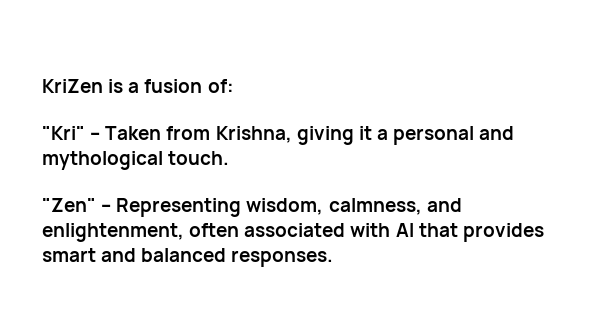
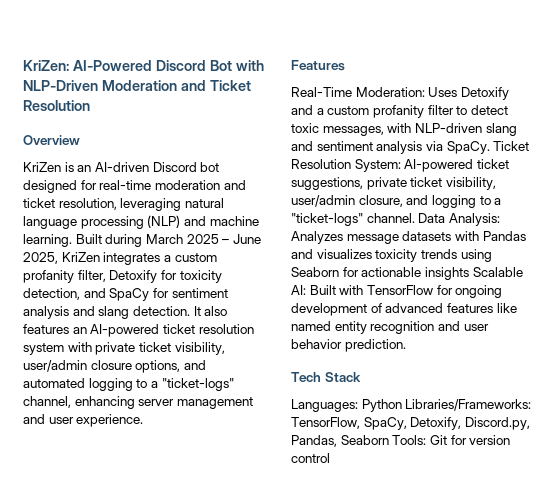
- KriZen is a fusion of:
- "Kri" – Taken from Krishna, giving it a personal and mythological touch.
- "Zen" – Representing wisdom, calmness, and enlightenment, often associated with AI that provides smart and balanced responses.
+ KriZen: AI-Powered Discord Bot with NLP-Driven Moderation and Ticket Resolution
+ Overview
+ KriZen is an AI-driven Discord bot designed for real-time moderation and ticket resolution, leveraging natural language processing (NLP) and machine learning. Built during March 2025 – June 2025, KriZen integrates a custom profanity filter, Detoxify for toxicity detection, and SpaCy for sentiment analysis and slang detection. It also features an AI-powered ticket resolution system with private ticket visibility, user/admin closure options, and automated logging to a "ticket-logs" channel, enhancing server management and user experience.
+ Features
+ Real-Time Moderation: Uses Detoxify and a custom profanity filter to detect toxic messages, with NLP-driven slang and sentiment analysis via SpaCy. Ticket Resolution System: AI-powered ticket suggestions, private ticket visibility, user/admin closure, and logging to a "ticket-logs" channel. Data Analysis: Analyzes message datasets with Pandas and visualizes toxicity trends using Seaborn for actionable insights Scalable AI: Built with TensorFlow for ongoing development of advanced features like named entity recognition and user behavior prediction.
+ Tech Stack
+ Languages: Python Libraries/Frameworks: TensorFlow, SpaCy, Detoxify, Discord.py, Pandas, Seaborn Tools: Git for version control

